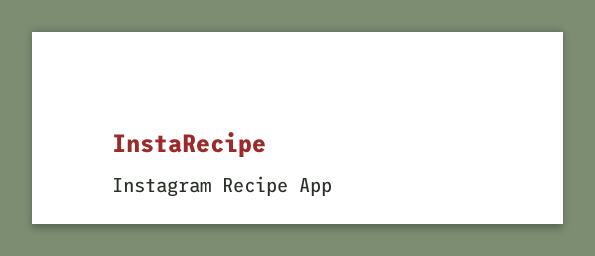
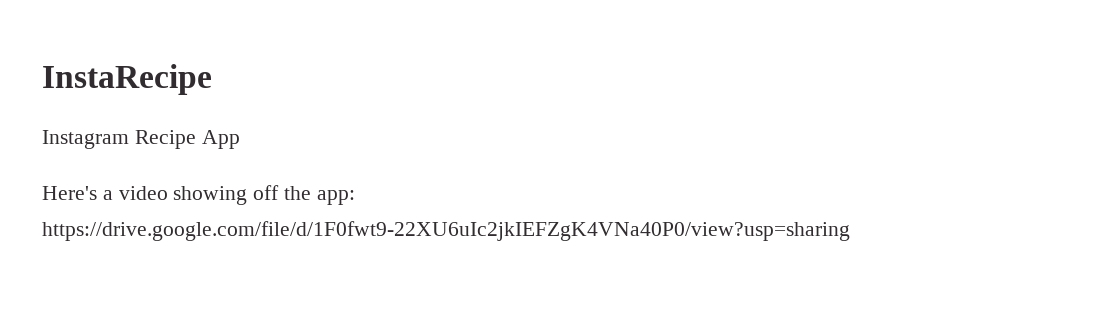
+ Here's a video showing off the app: https://drive.google.com/file/d/1F0fwt9-22XU6uIc2jkIEFZgK4VNa40P0/view?usp=sharing

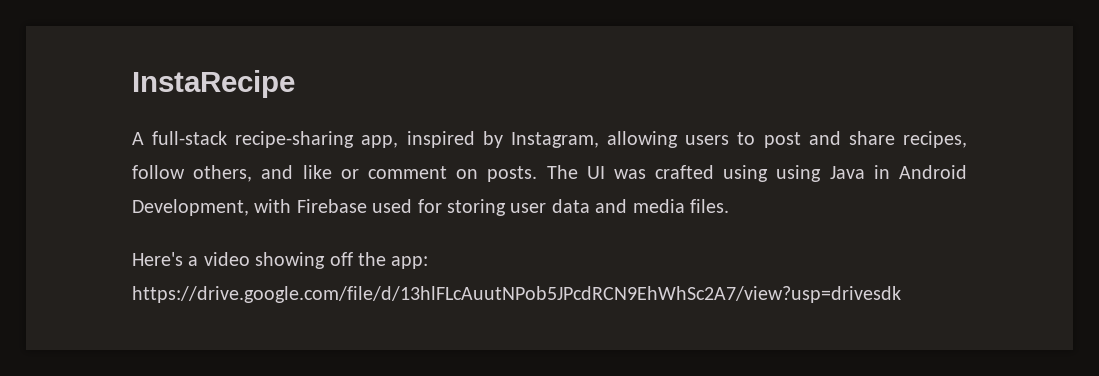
- Instagram Recipe App
+ A full-stack recipe-sharing app, inspired by Instagram, allowing users to post and share recipes, follow others, and like or comment on posts. The UI was crafted using using Java in Android Development, with Firebase used for storing user data and media files.
- Here's a video showing off the app: https://drive.google.com/file/d/1F0fwt9-22XU6uIc2jkIEFZgK4VNa40P0/view?usp=sharing
+ Here's a video showing off the app: https://drive.google.com/file/d/13hlFLcAuutNPob5JPcdRCN9EhWhSc2A7/view?usp=drivesdk

